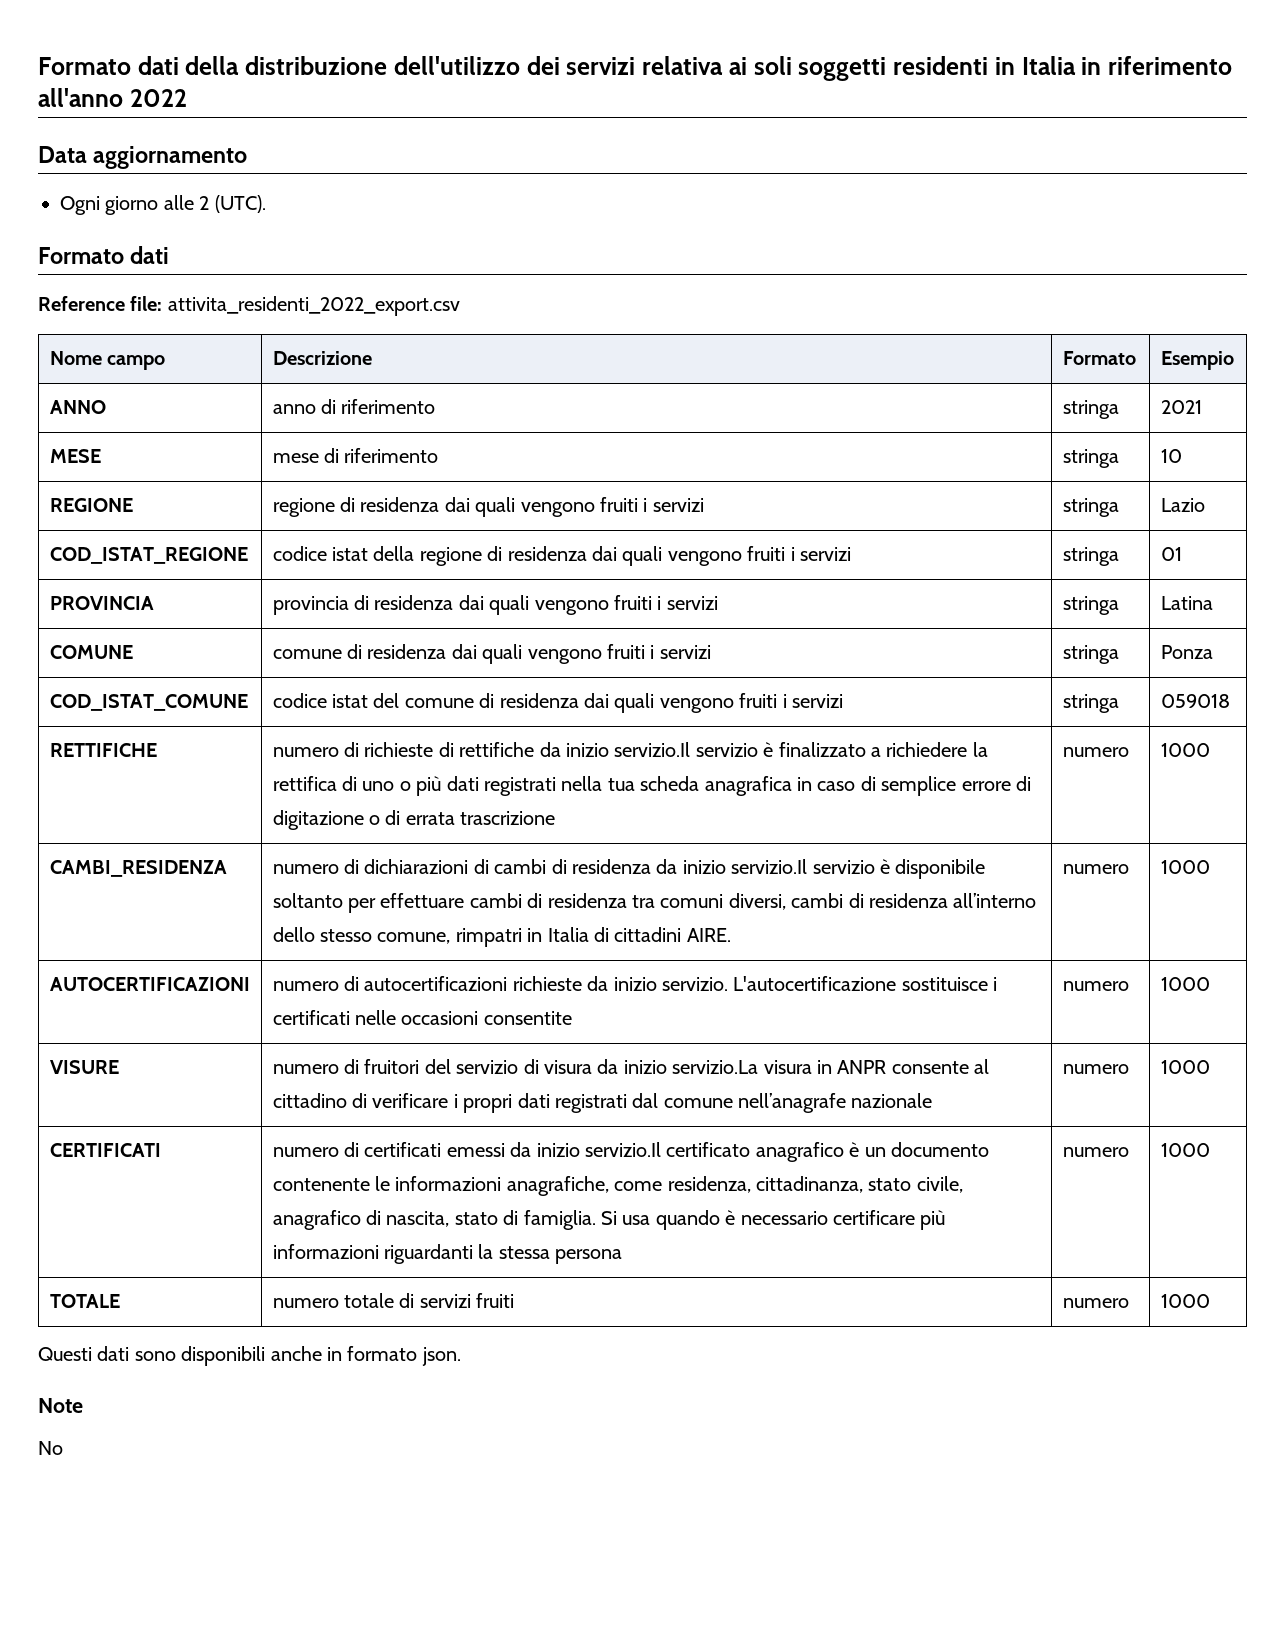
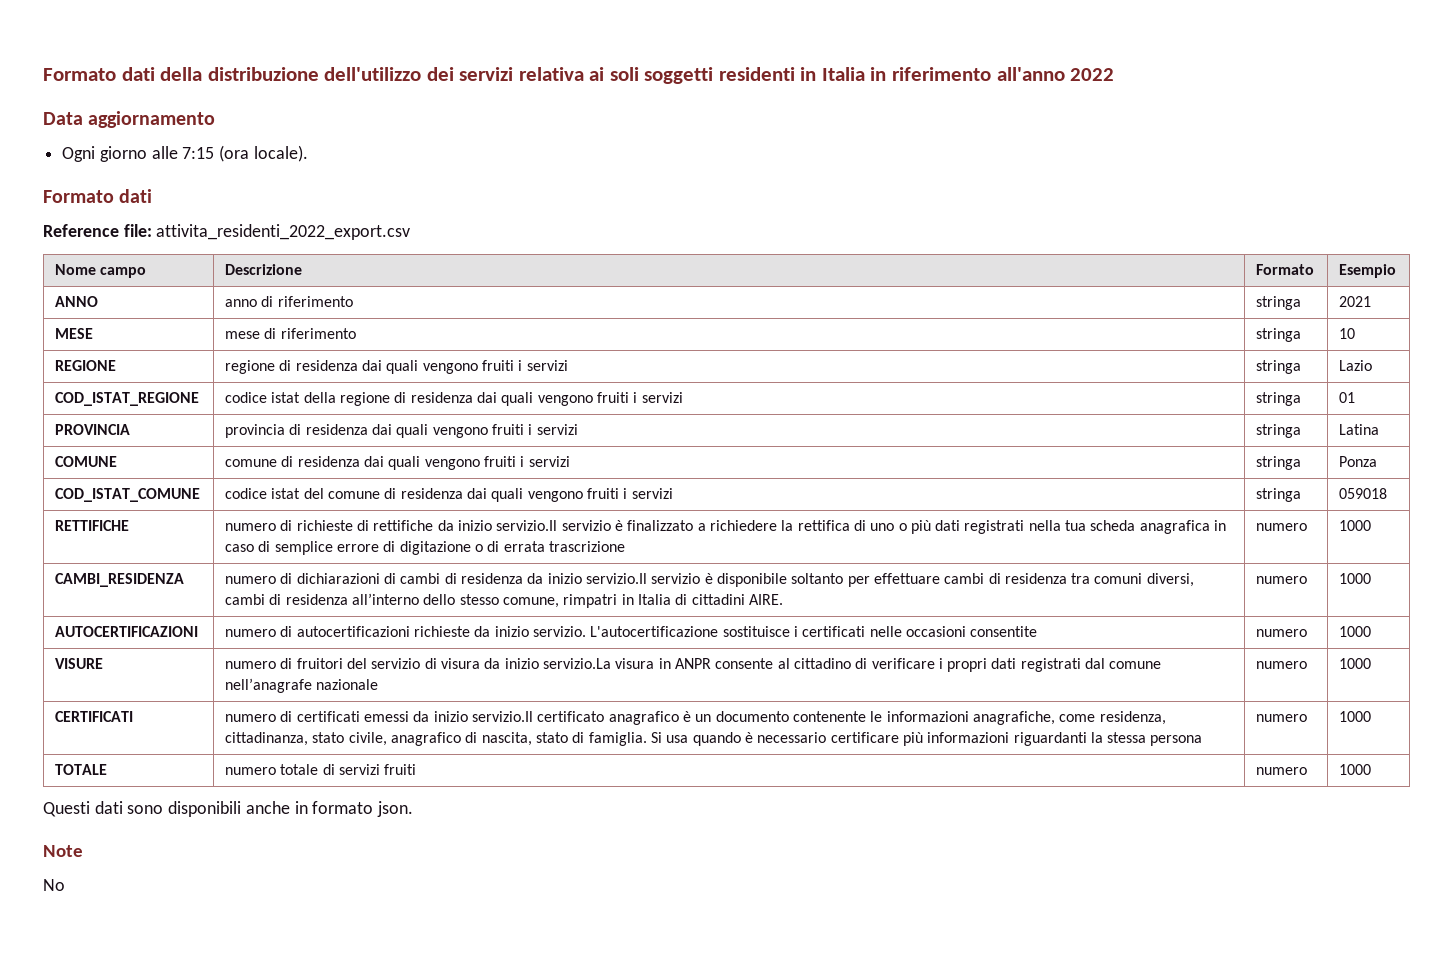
- Ogni giorno alle 2 (UTC).
+ Ogni giorno alle 7:15 (ora locale).

